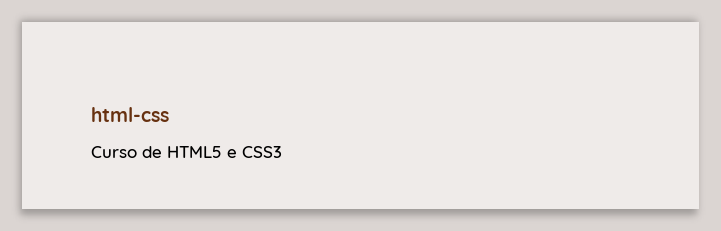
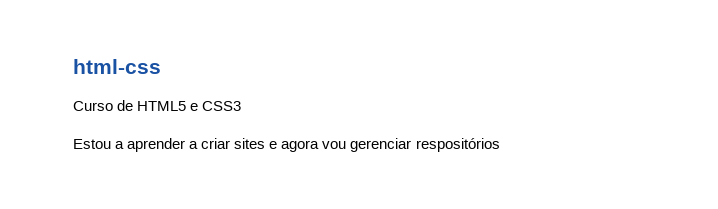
+ Estou a aprender a criar sites e agora vou gerenciar respositórios

